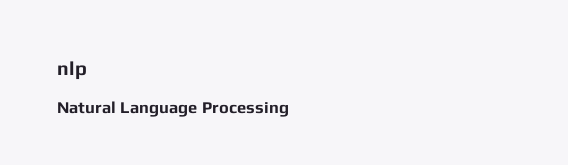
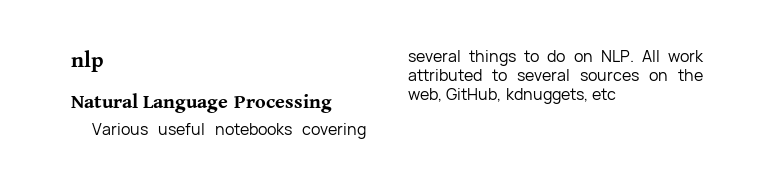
+ Various useful notebooks covering several things to do on NLP. All work attributed to several sources on the web, GitHub, kdnuggets, etc

